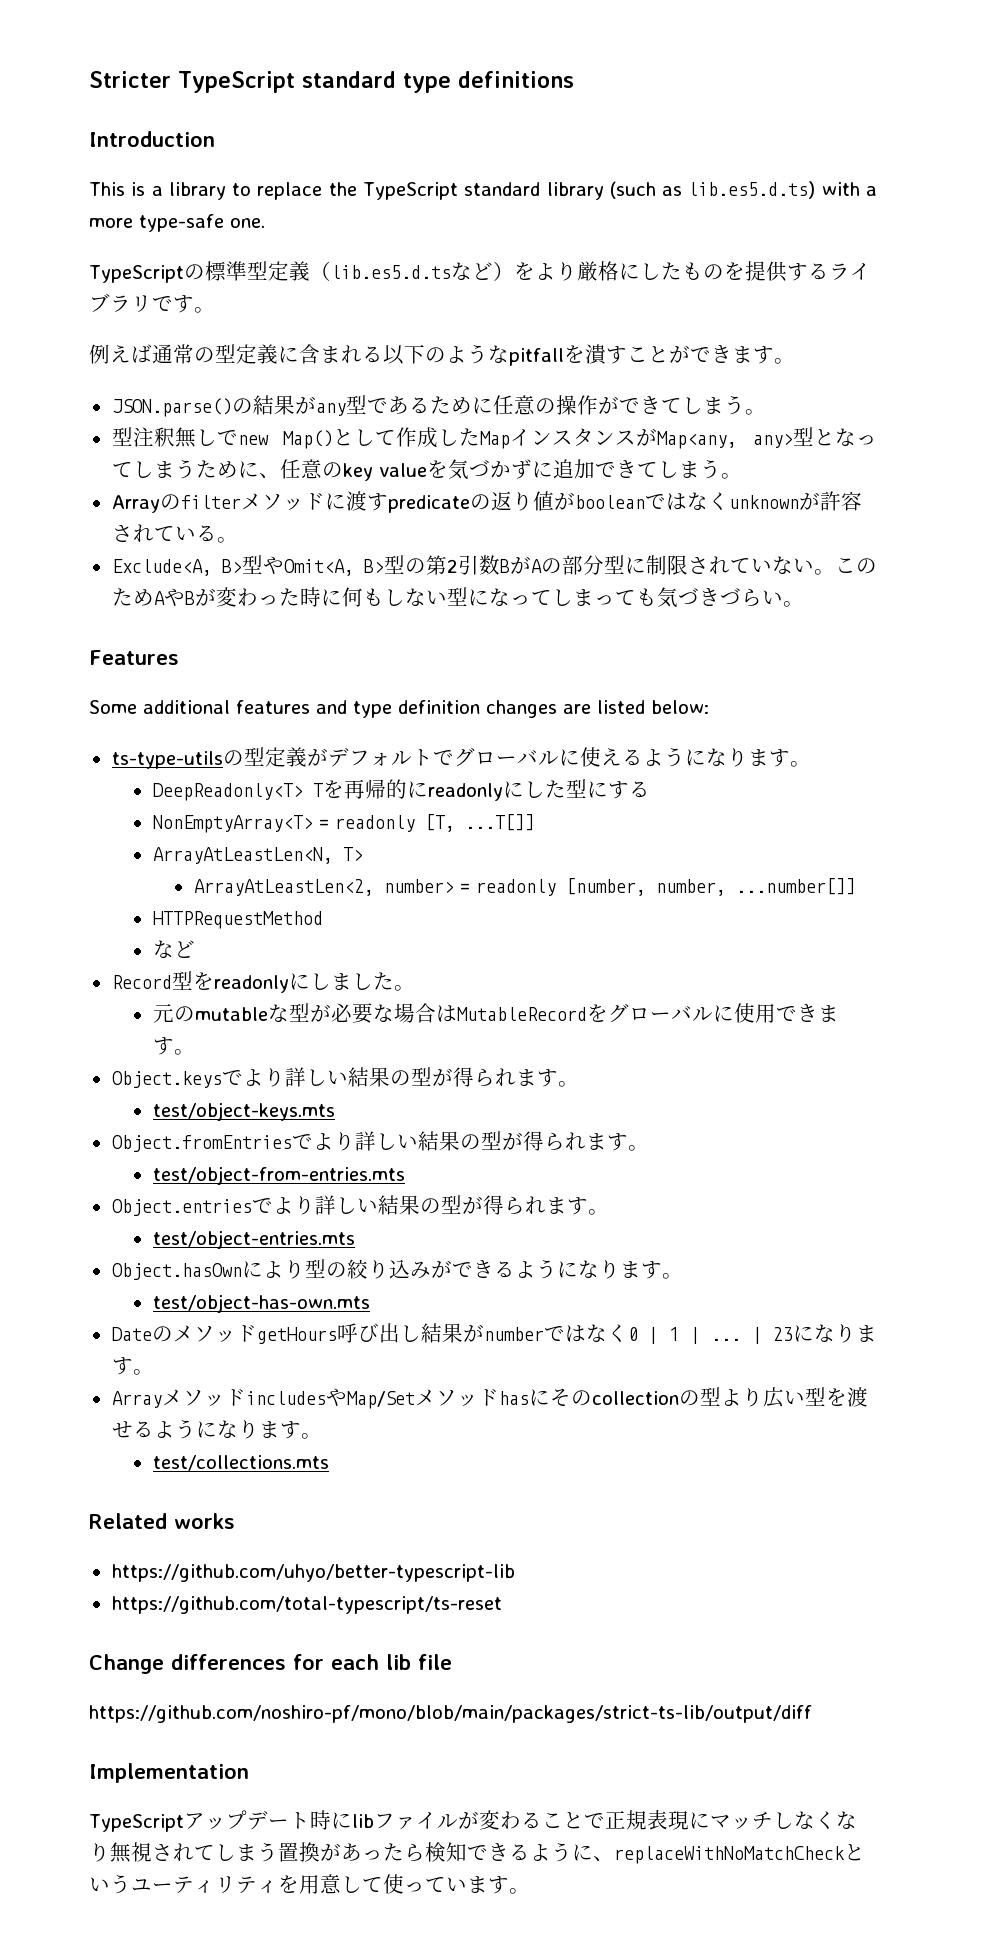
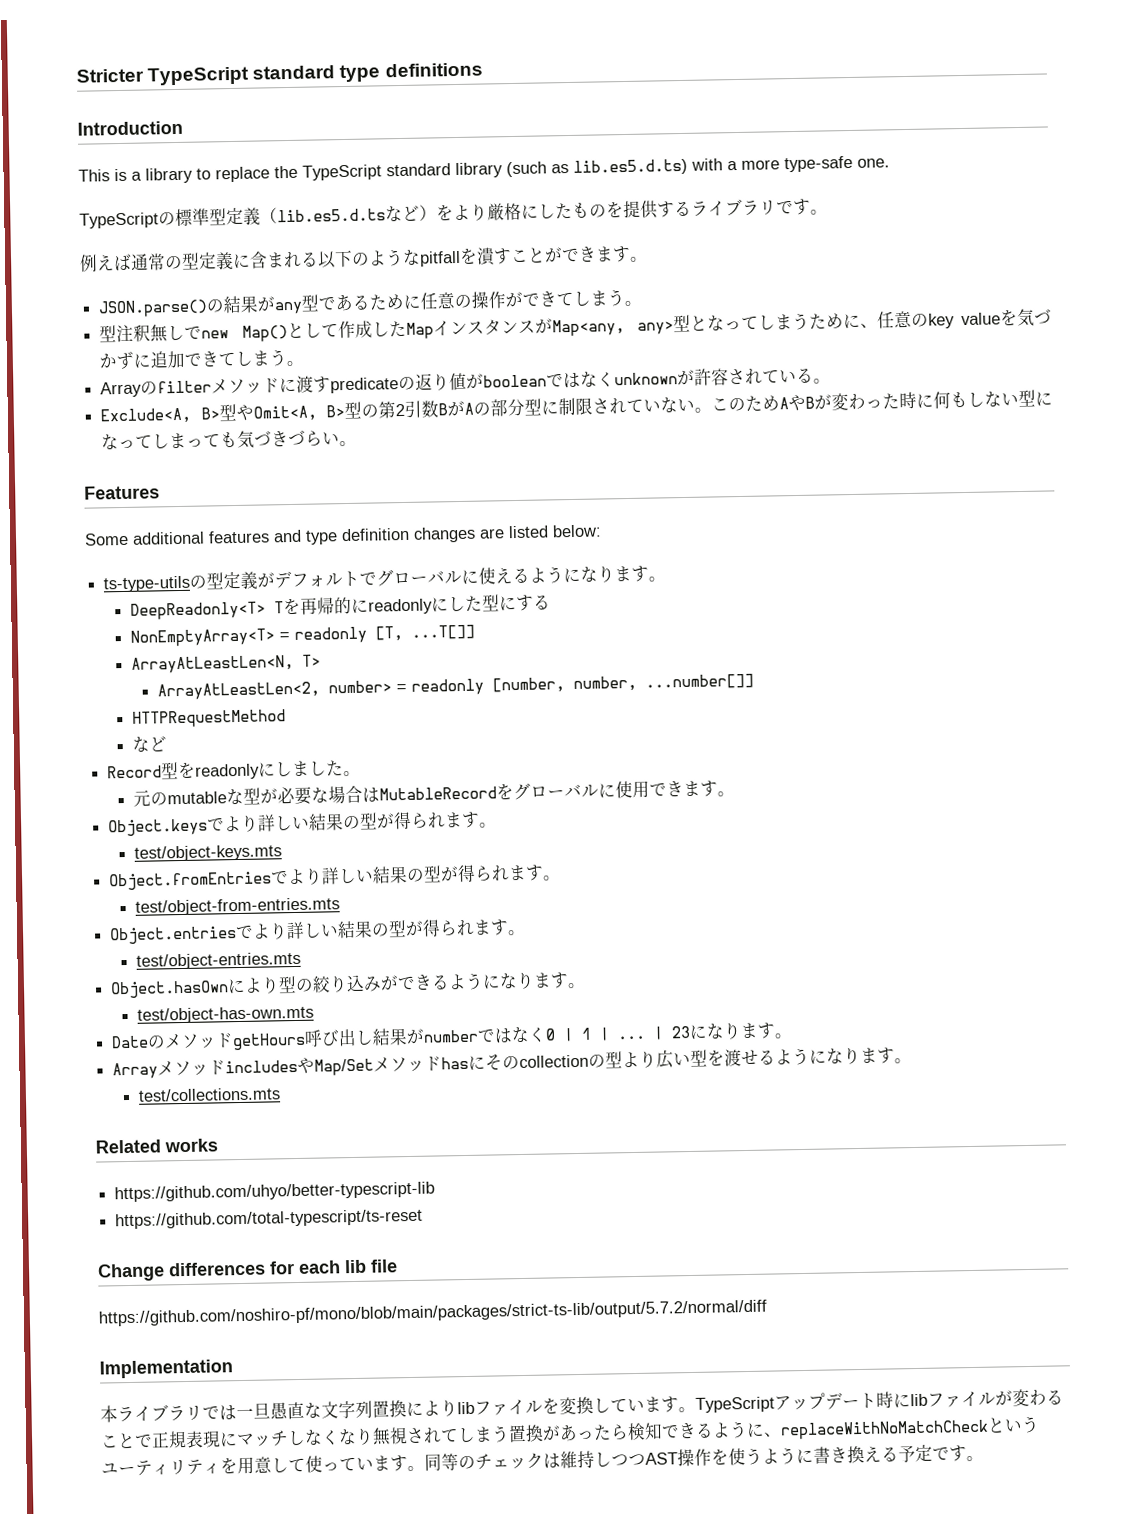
- https://github.com/noshiro-pf/mono/blob/main/packages/strict-ts-lib/output/diff
+ https://github.com/noshiro-pf/mono/blob/main/packages/strict-ts-lib/output/5.7.2/normal/diff
+ 本ライブラリでは一旦愚直な文字列置換によりlibファイルを変換しています。
+ 同等のチェックは維持しつつAST操作を使うように書き換える予定です。

